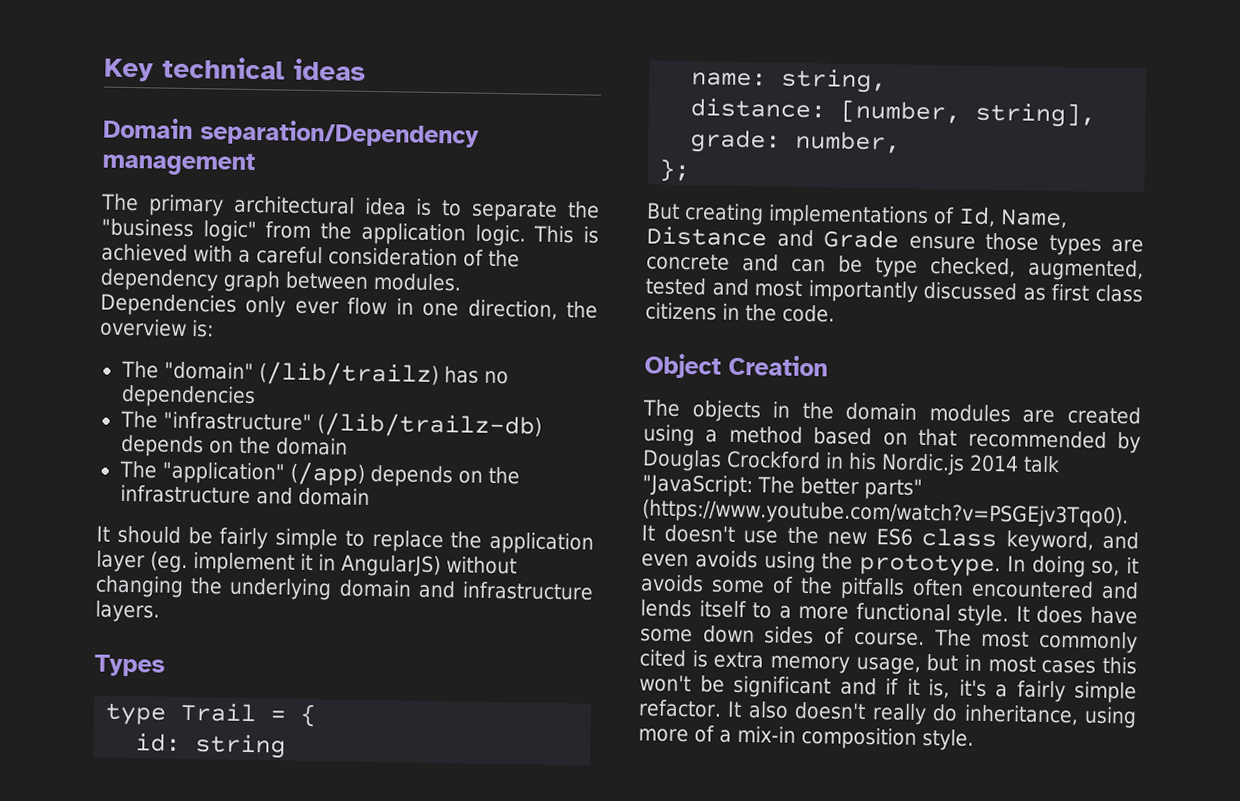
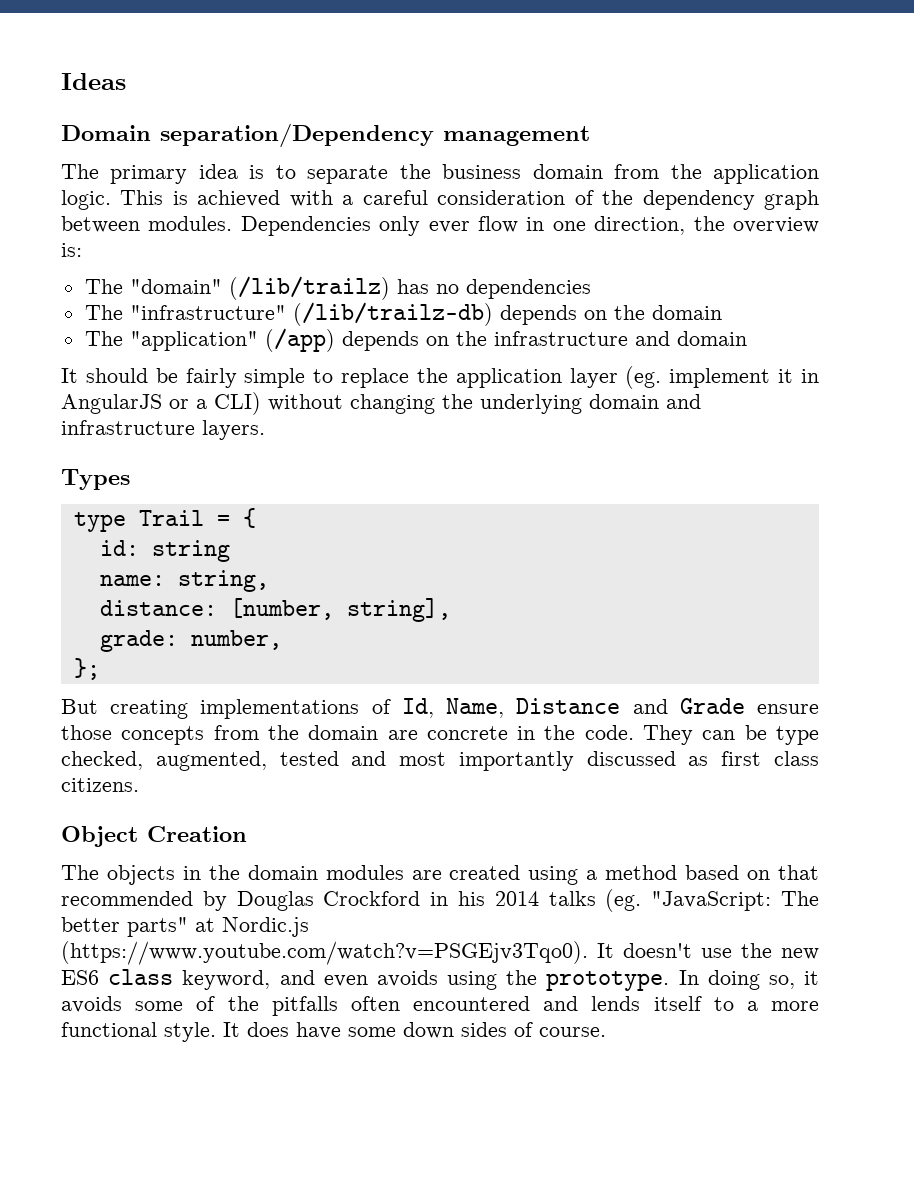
- Key technical ideas
+ Ideas
- The primary architectural idea is to separate the "business logic" from the application logic.
+ The primary idea is to separate the business domain from the application logic.
- It should be fairly simple to replace the application layer (eg. implement it in AngularJS) without changing the underlying domain and infrastructure layers.
+ It should be fairly simple to replace the application layer (eg. implement it in AngularJS or a CLI) without changing the underlying domain and infrastructure layers.
- But creating implementations of Id, Name, Distance and Grade ensure those types are concrete and can be type checked, augmented, tested and most importantly discussed as first class citizens in the code.
+ But creating implementations of Id, Name, Distance and Grade ensure those concepts from the domain are concrete in the code. They can be type checked, augmented, tested and most importantly discussed as first class citizens.
- The objects in the domain modules are created using a method based on that recommended by Douglas Crockford in his Nordic.js 2014 talk "JavaScript: The better parts" (https://www.youtube.com/watch?v=PSGEjv3Tqo0). It doesn't use the new ES6 class keyword, and even avoids using the prototype.
+ The objects in the domain modules are created using a method based on that recommended by Douglas Crockford in his 2014 talks (eg. "JavaScript: The better parts" at Nordic.js (https://www.youtube.com/watch?v=PSGEjv3Tqo0). It doesn't use the new ES6 class keyword, and even avoids using the prototype.
- The most commonly cited is extra memory usage, but in most cases this won't be significant and if it is, it's a fairly simple refactor. It also doesn't really do inheritance, using more of a mix-in composition style.

